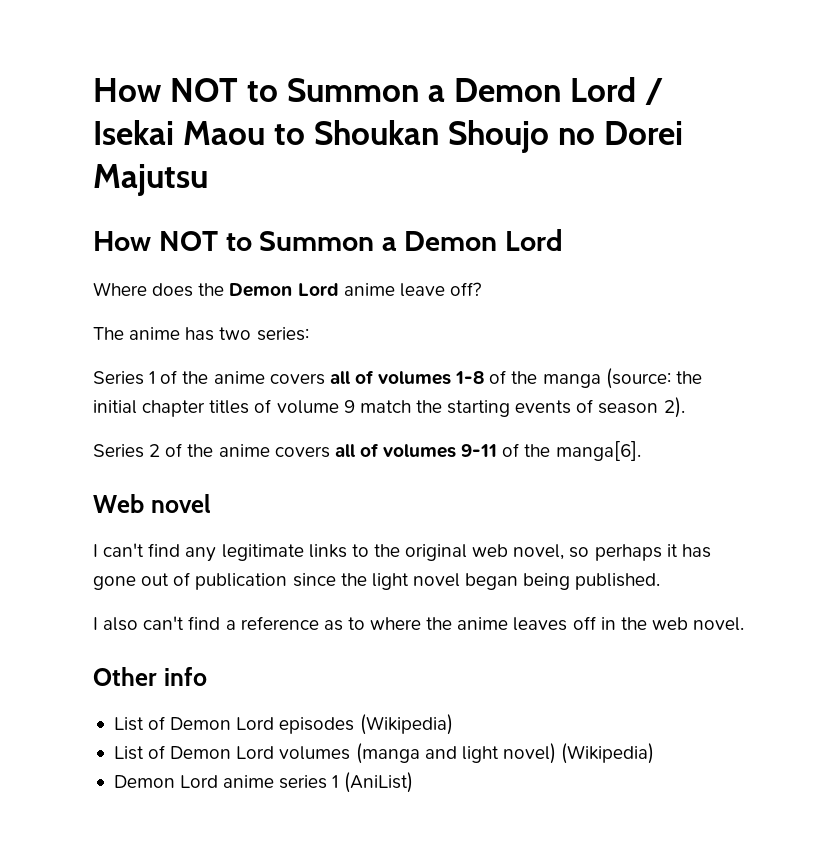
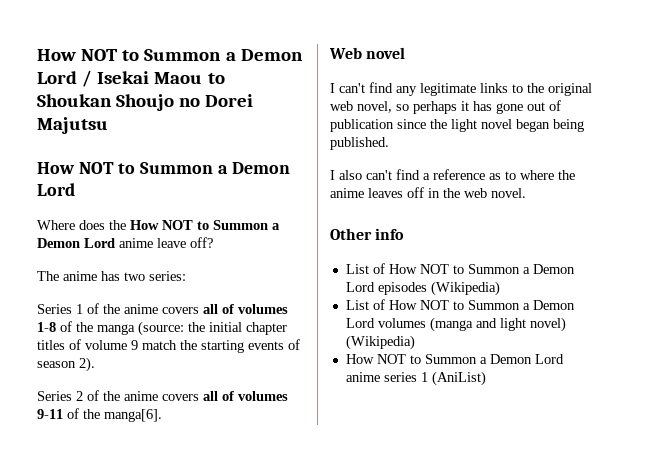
- Where does the Demon Lord anime leave off?
+ Where does the How NOT to Summon a Demon Lord anime leave off?
- List of Demon Lord episodes (Wikipedia)
+ List of How NOT to Summon a Demon Lord episodes (Wikipedia)
- List of Demon Lord volumes (manga and light novel) (Wikipedia)
+ List of How NOT to Summon a Demon Lord volumes (manga and light novel) (Wikipedia)
- Demon Lord anime series 1 (AniList)
+ How NOT to Summon a Demon Lord anime series 1 (AniList)

